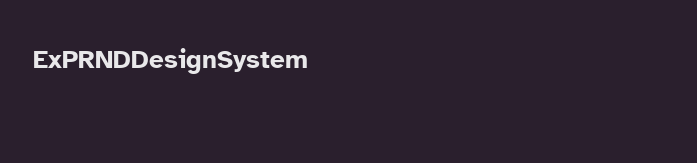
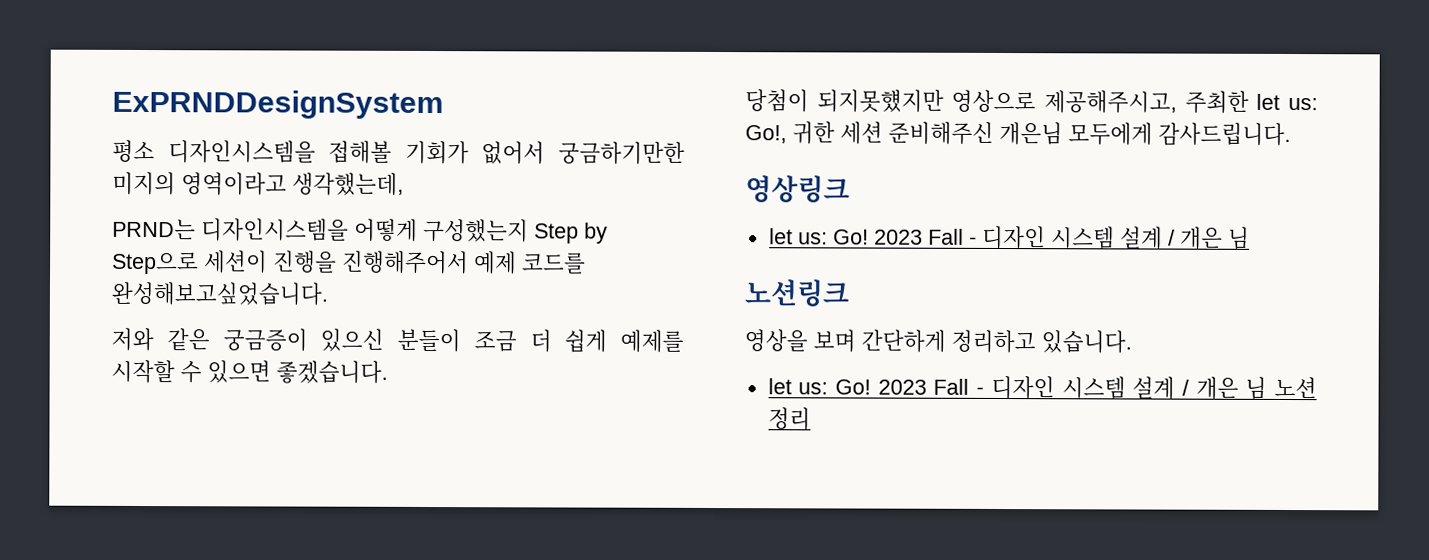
+ 평소 디자인시스템을 접해볼 기회가 없어서 궁금하기만한 미지의 영역이라고 생각했는데,
+ PRND는 디자인시스템을 어떻게 구성했는지 Step by Step으로 세션이 진행을 진행해주어서 예제 코드를 완성해보고싶었습니다.
+ 저와 같은 궁금증이 있으신 분들이 조금 더 쉽게 예제를 시작할 수 있으면 좋겠습니다.
+ 당첨이 되지못헀지만 영상으로 제공해주시고, 주최한 let us: Go!, 귀한 세션 준비해주신 개은님 모두에게 감사드립니다.
+ 영상링크
+ let us: Go! 2023 Fall - 디자인 시스템 설계 / 개은 님
+ 노션링크
+ 영상을 보며 간단하게 정리하고 있습니다.
+ let us: Go! 2023 Fall - 디자인 시스템 설계 / 개은 님 노션 정리

